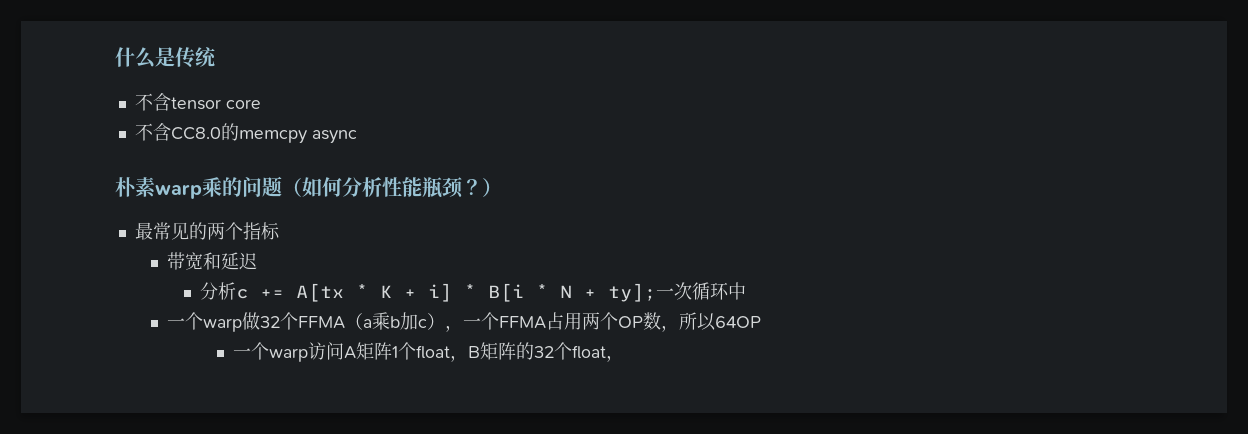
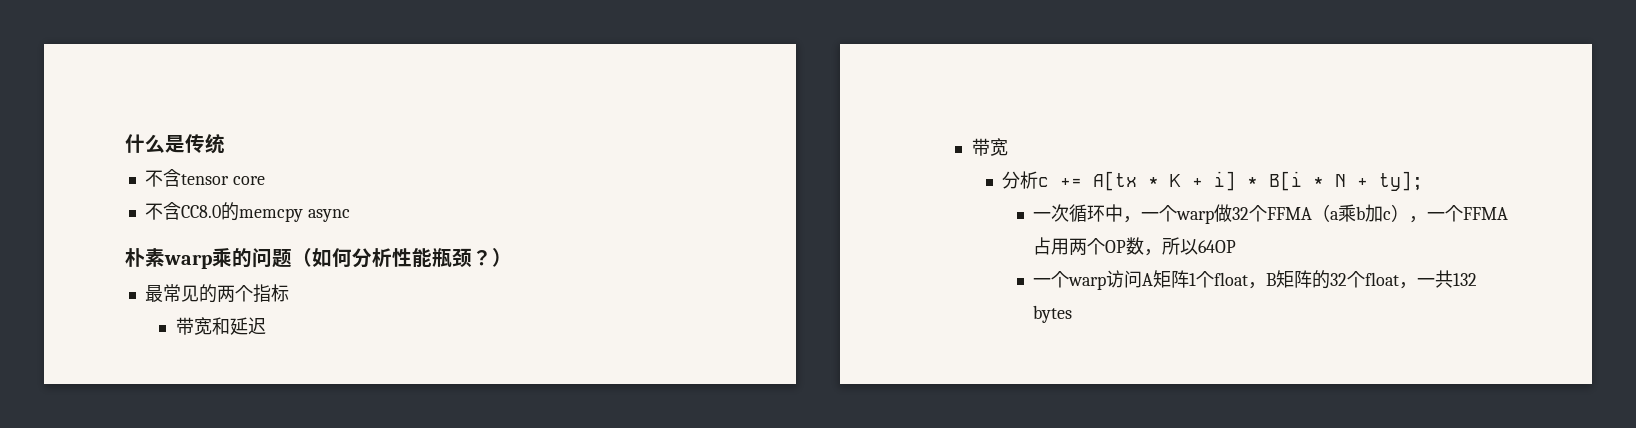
  带宽和延迟
+ 带宽
- 分析c += A[tx * K + i] * B[i * N + ty];一次循环中
- 一个warp做32个FFMA（a乘b加c），一个FFMA占用两个OP数，所以64OP
+ 分析c += A[tx * K + i] * B[i * N + ty];
+ 一次循环中，一个warp做32个FFMA（a乘b加c），一个FFMA占用两个OP数，所以64OP
- 一个warp访问A矩阵1个float，B矩阵的32个float，
+ 一个warp访问A矩阵1个float，B矩阵的32个float，一共132 bytes

